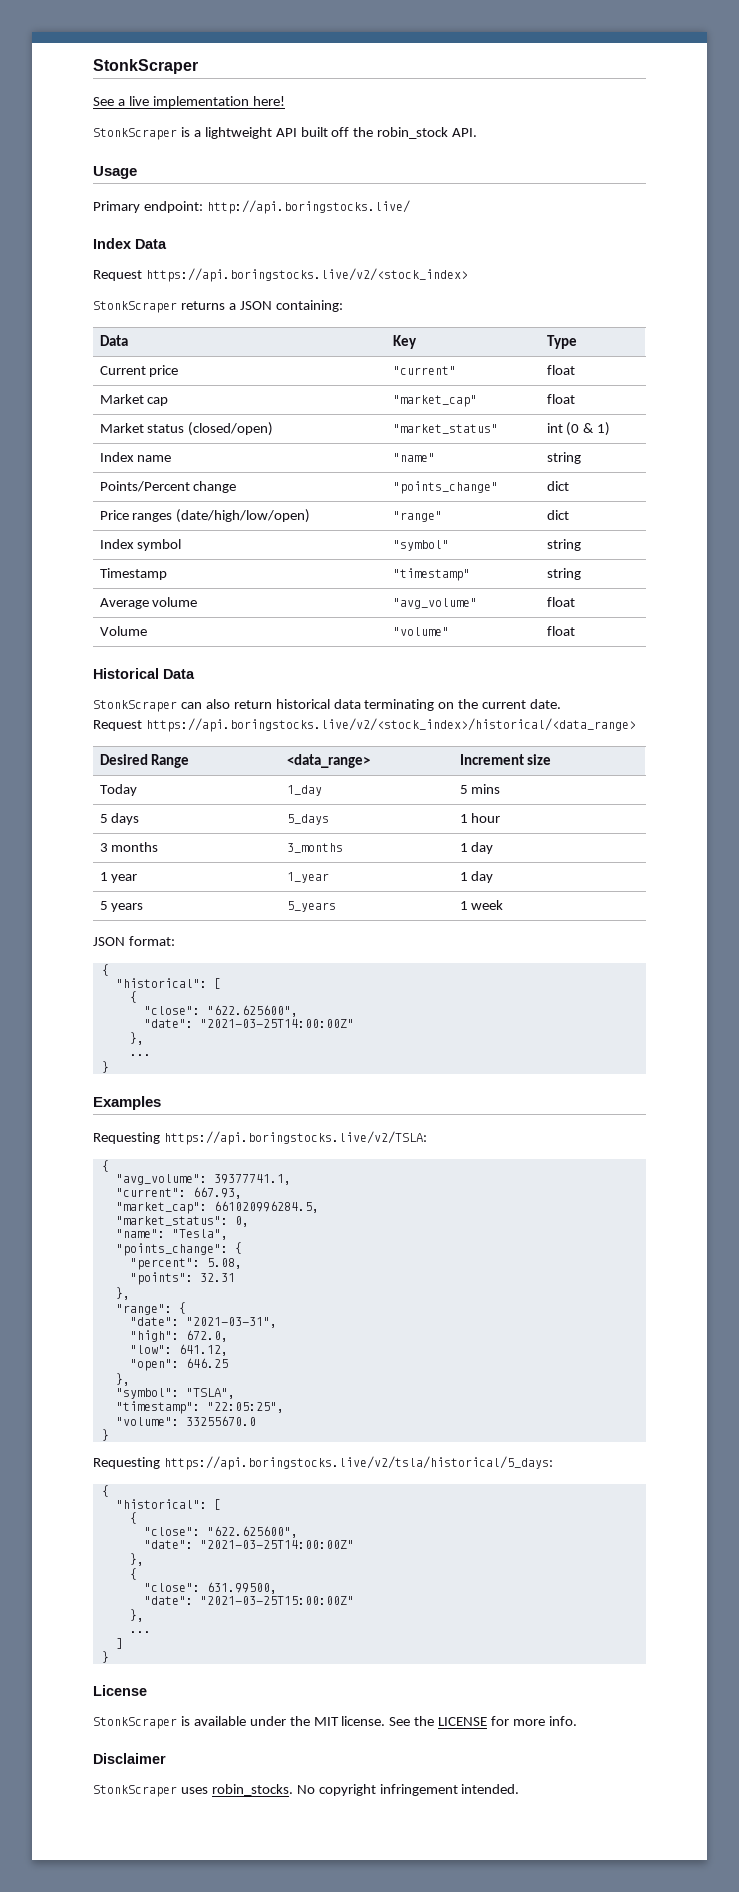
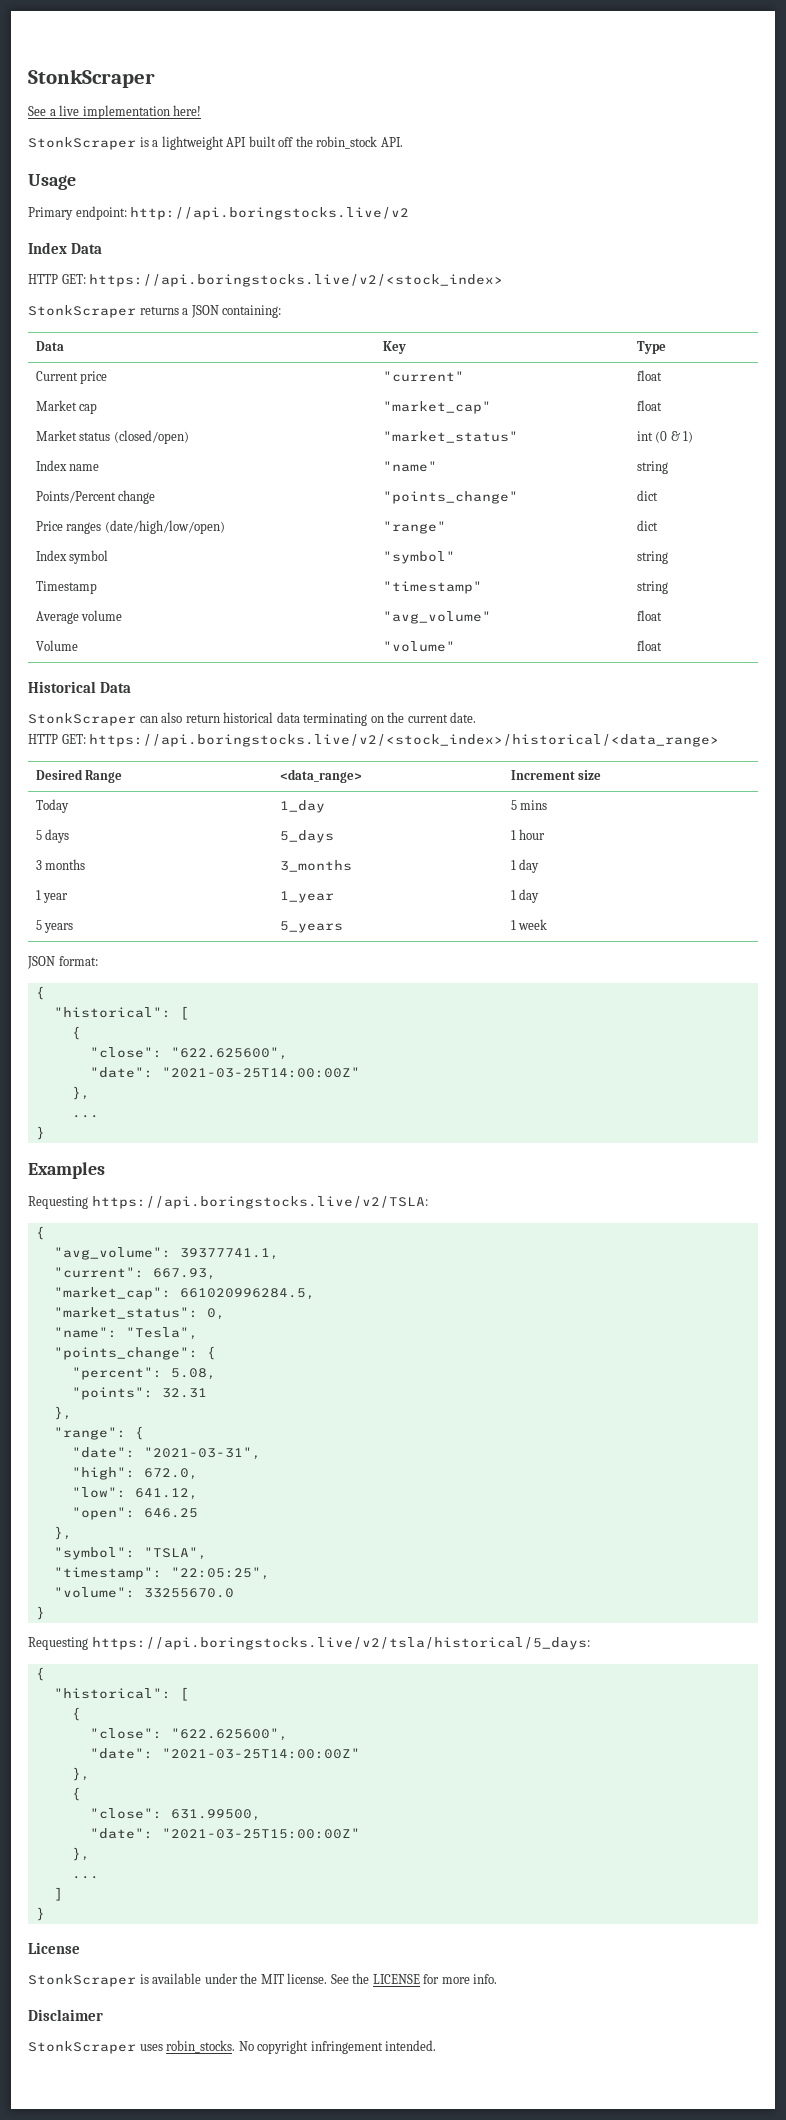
- Primary endpoint: http://api.boringstocks.live/
+ Primary endpoint: http://api.boringstocks.live/v2
- Request https://api.boringstocks.live/v2/<stock_index>
+ HTTP GET: https://api.boringstocks.live/v2/<stock_index>
- Request https://api.boringstocks.live/v2/<stock_index>/historical/<data_range>
+ HTTP GET: https://api.boringstocks.live/v2/<stock_index>/historical/<data_range>

